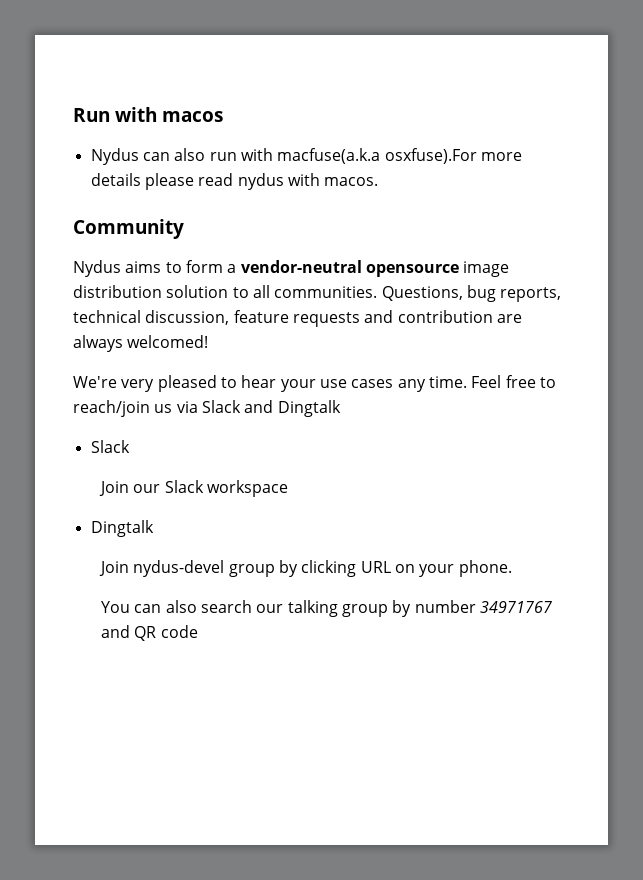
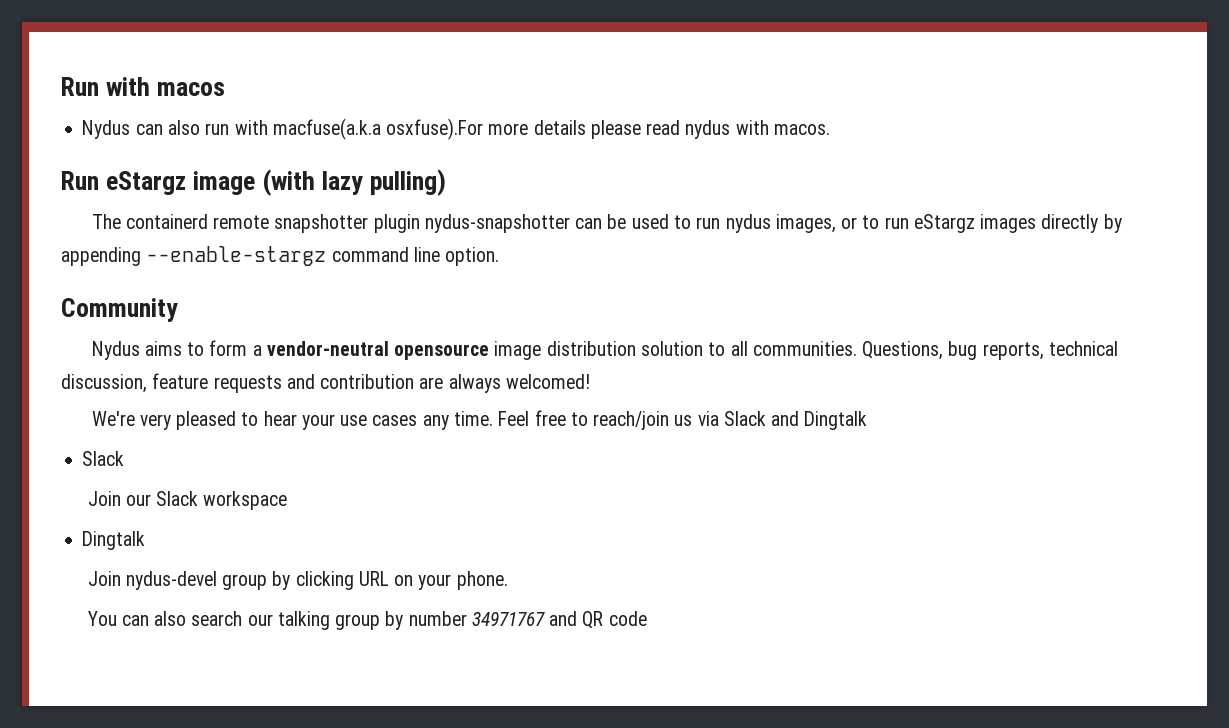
+ Run eStargz image (with lazy pulling)
+ The containerd remote snapshotter plugin nydus-snapshotter can be used to run nydus images, or to run eStargz images directly by appending --enable-stargz command line option.

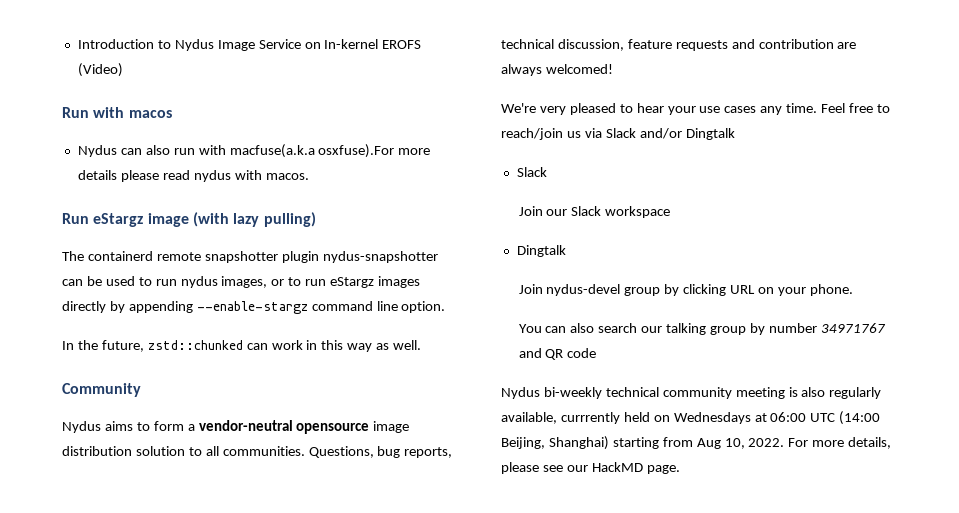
+ Introduction to Nydus Image Service on In-kernel EROFS (Video)
+ In the future, zstd::chunked can work in this way as well.
- Feel free to reach/join us via Slack and Dingtalk
+ Feel free to reach/join us via Slack and/or Dingtalk
+ Nydus bi-weekly technical community meeting is also regularly available, currrently held on Wednesdays at 06:00 UTC (14:00 Beijing, Shanghai) starting from Aug 10, 2022. For more details, please see our HackMD page.

